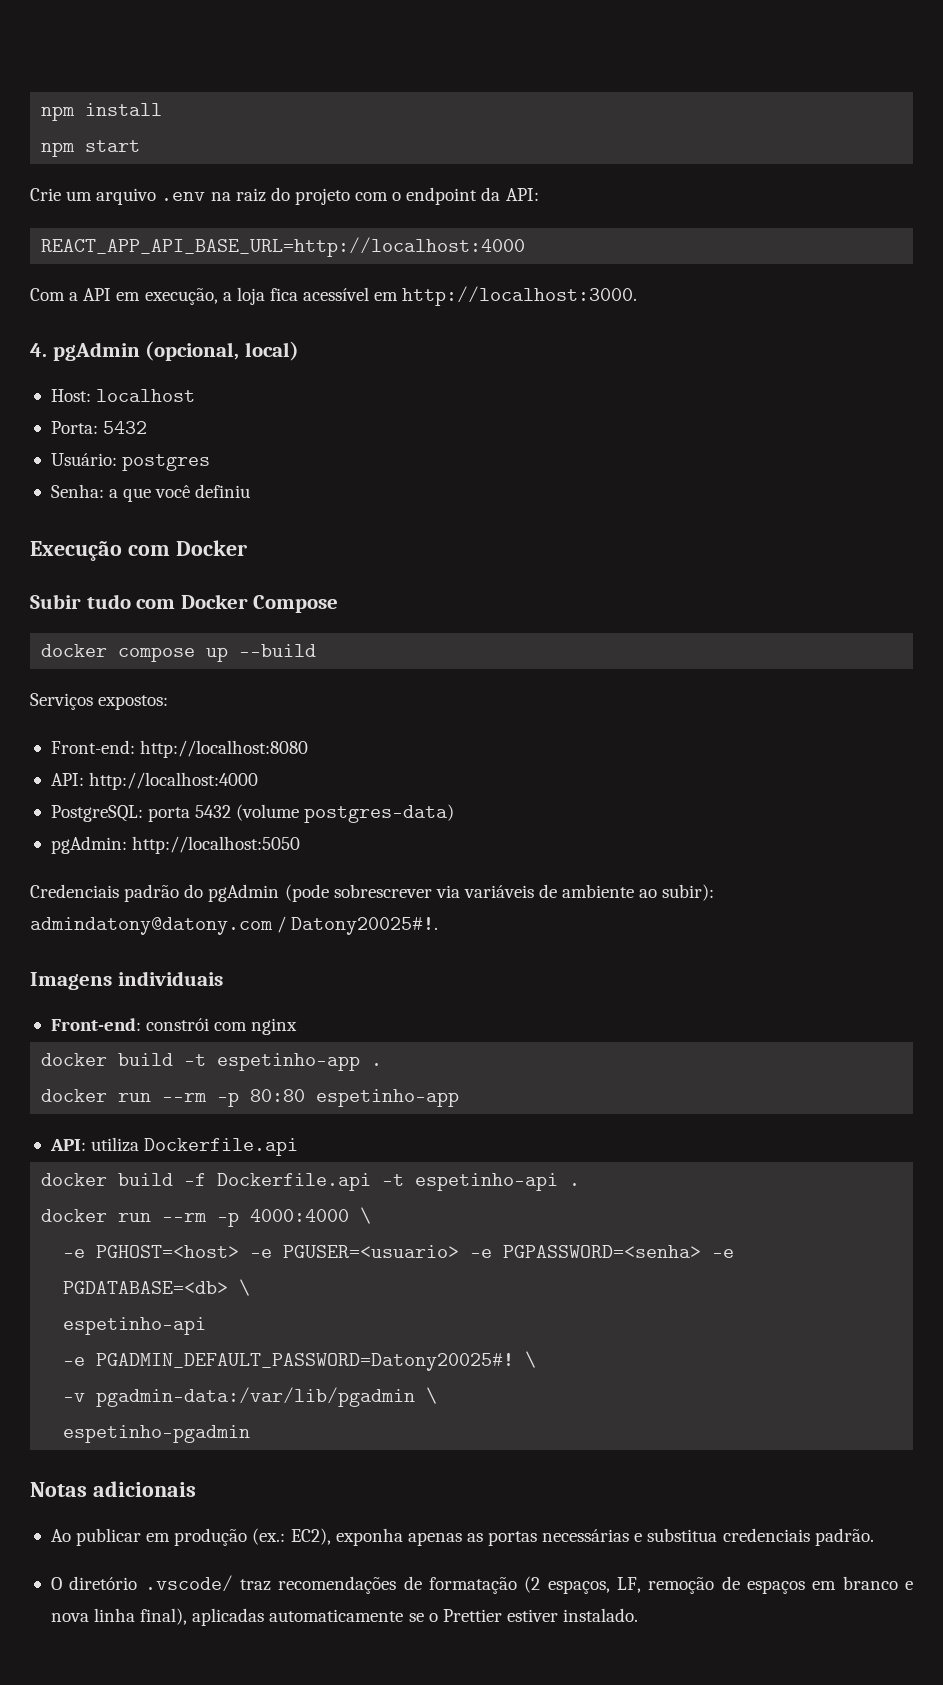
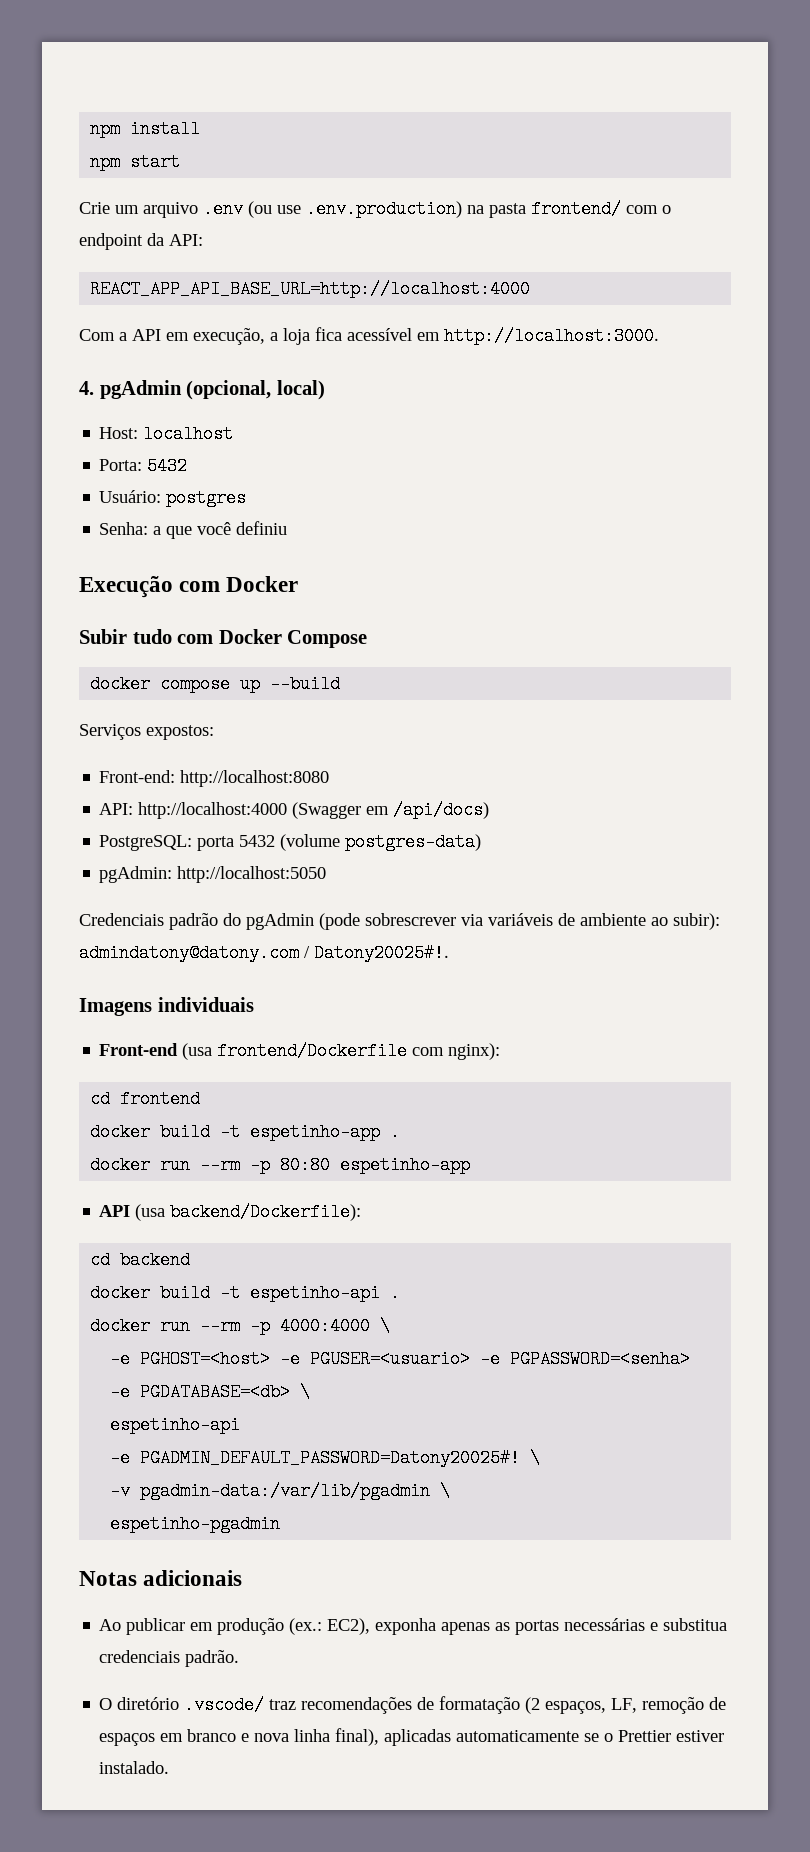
- Crie um arquivo .env na raiz do projeto com o endpoint da API:
+ Crie um arquivo .env (ou use .env.production) na pasta frontend/ com o endpoint da API:
- API: http://localhost:4000
+ API: http://localhost:4000 (Swagger em /api/docs)
- Front-end: constrói com nginx
+ Front-end (usa frontend/Dockerfile com nginx):
+ cd frontend
- API: utiliza Dockerfile.api
- docker build -f Dockerfile.api -t espetinho-api .
+ API (usa backend/Dockerfile):
+ cd backend
+ docker build -t espetinho-api .

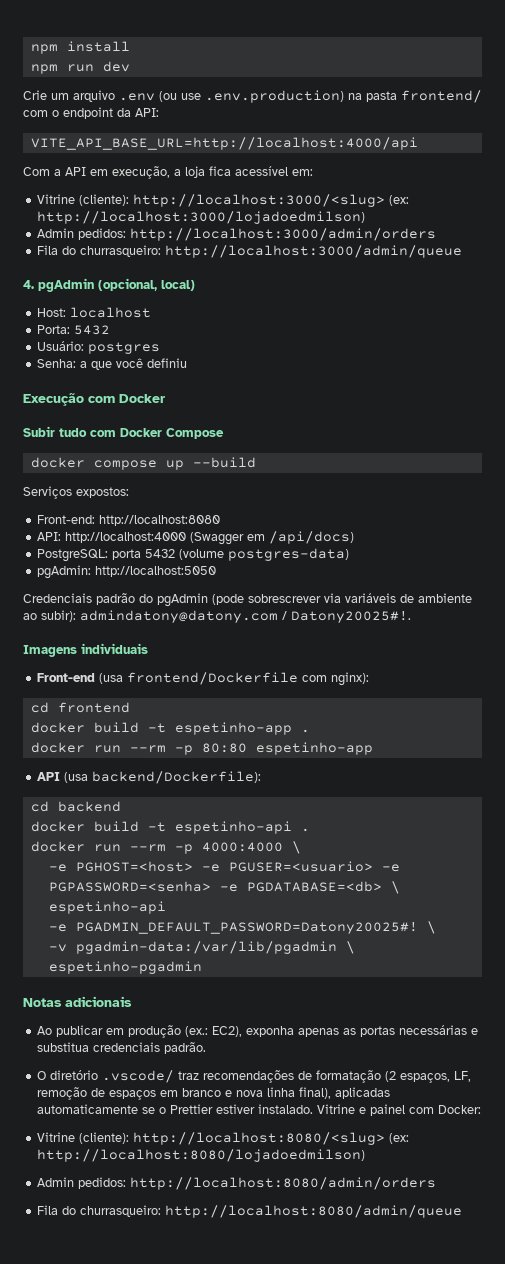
- npm start
+ npm run dev
- REACT_APP_API_BASE_URL=http://localhost:4000
+ VITE_API_BASE_URL=http://localhost:4000/api
- Com a API em execução, a loja fica acessível em http://localhost:3000.
+ Com a API em execução, a loja fica acessível em:
+ Vitrine (cliente): http://localhost:3000/<slug> (ex: http://localhost:3000/lojadoedmilson)
+ Admin pedidos: http://localhost:3000/admin/orders
+ Fila do churrasqueiro: http://localhost:3000/admin/queue
+ Vitrine e painel com Docker:
+ Vitrine (cliente): http://localhost:8080/<slug> (ex: http://localhost:8080/lojadoedmilson)
+ Admin pedidos: http://localhost:8080/admin/orders
+ Fila do churrasqueiro: http://localhost:8080/admin/queue

